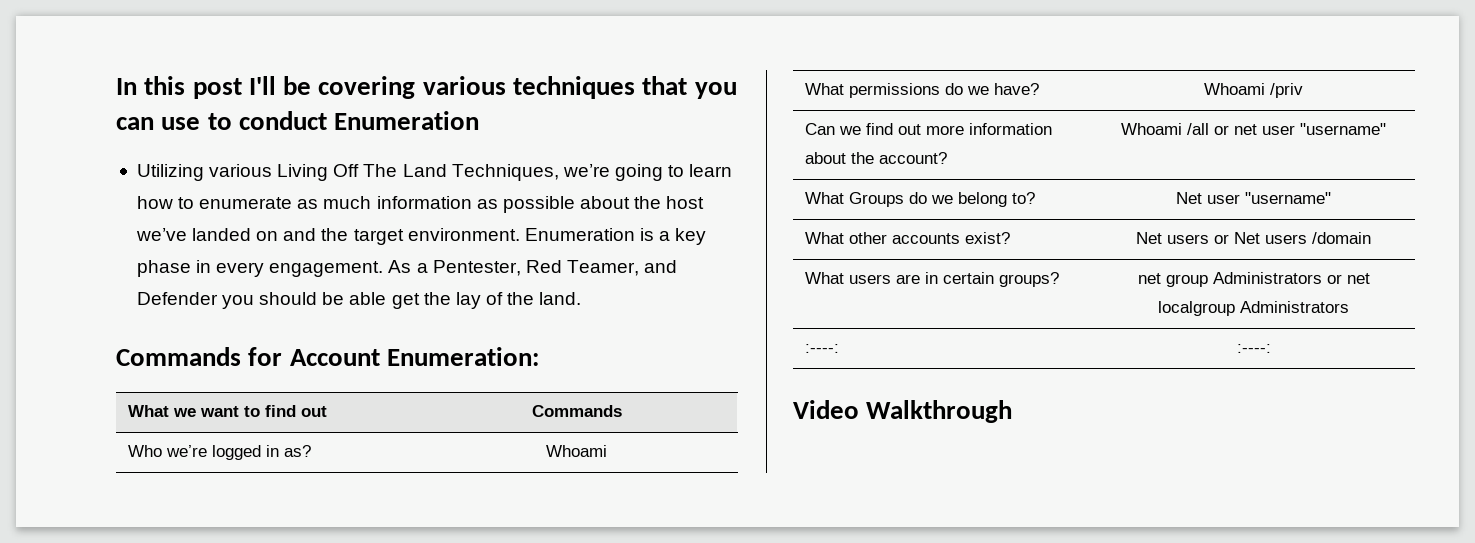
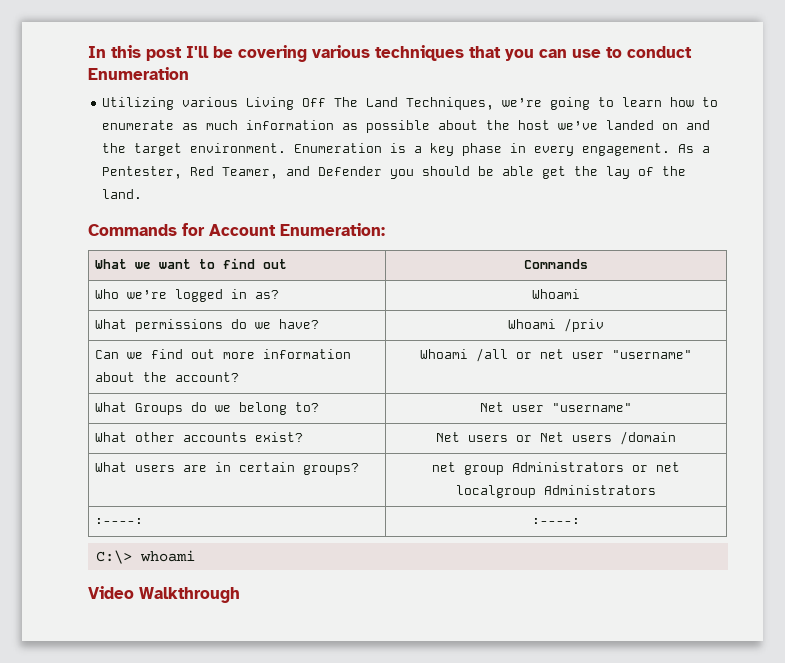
+ C:\> whoami

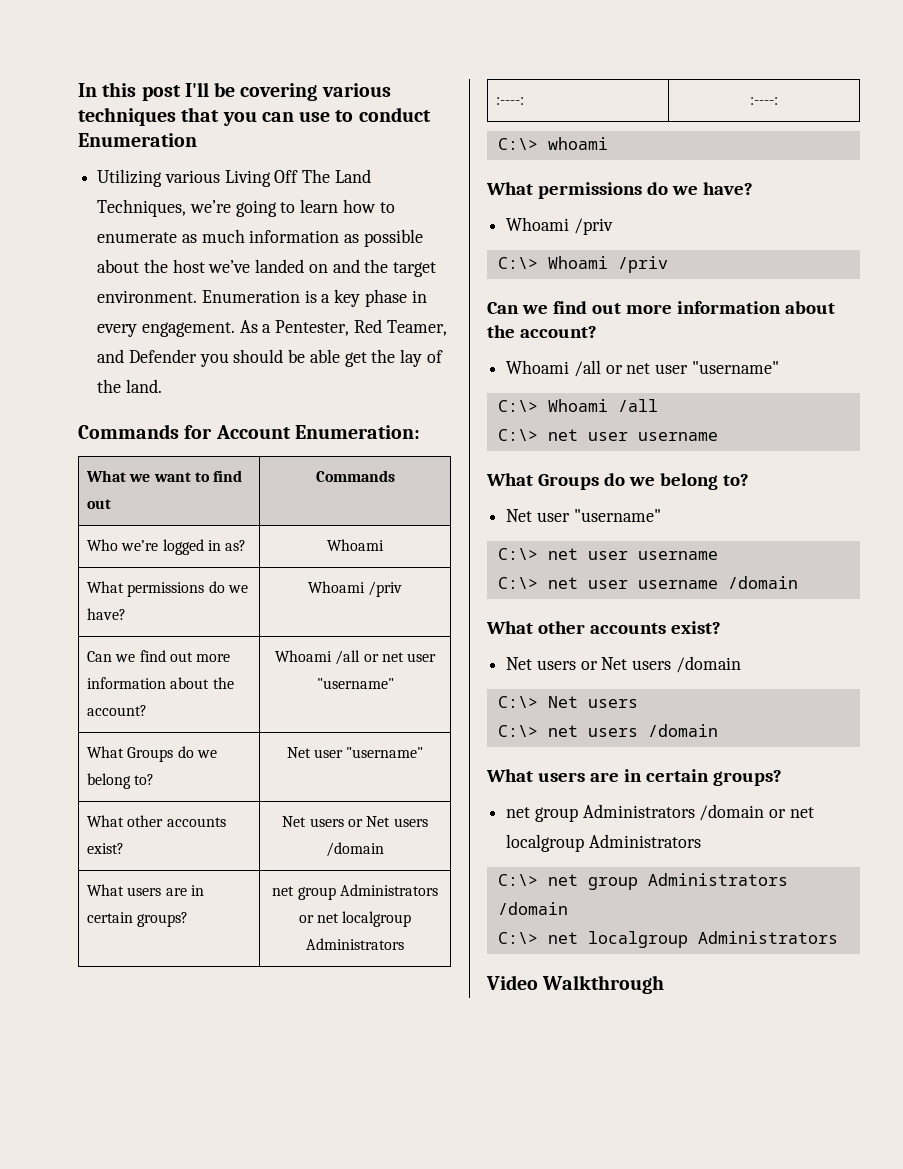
  C:\> whoami
+ What permissions do we have?
+ Whoami /priv
+ C:\> Whoami /priv
+ Can we find out more information about the account?
+ Whoami /all or net user "username"
+ C:\> Whoami /all
+ C:\> net user username
+ What Groups do we belong to?
+ Net user "username"
+ C:\> net user username
+ C:\> net user username /domain
+ What other accounts exist?
+ Net users or Net users /domain
+ C:\> Net users
+ C:\> net users /domain
+ What users are in certain groups?
+ net group Administrators /domain or net localgroup Administrators
+ C:\> net group Administrators /domain
+ C:\> net localgroup Administrators

